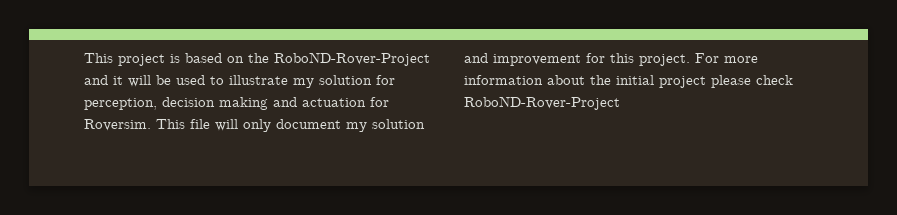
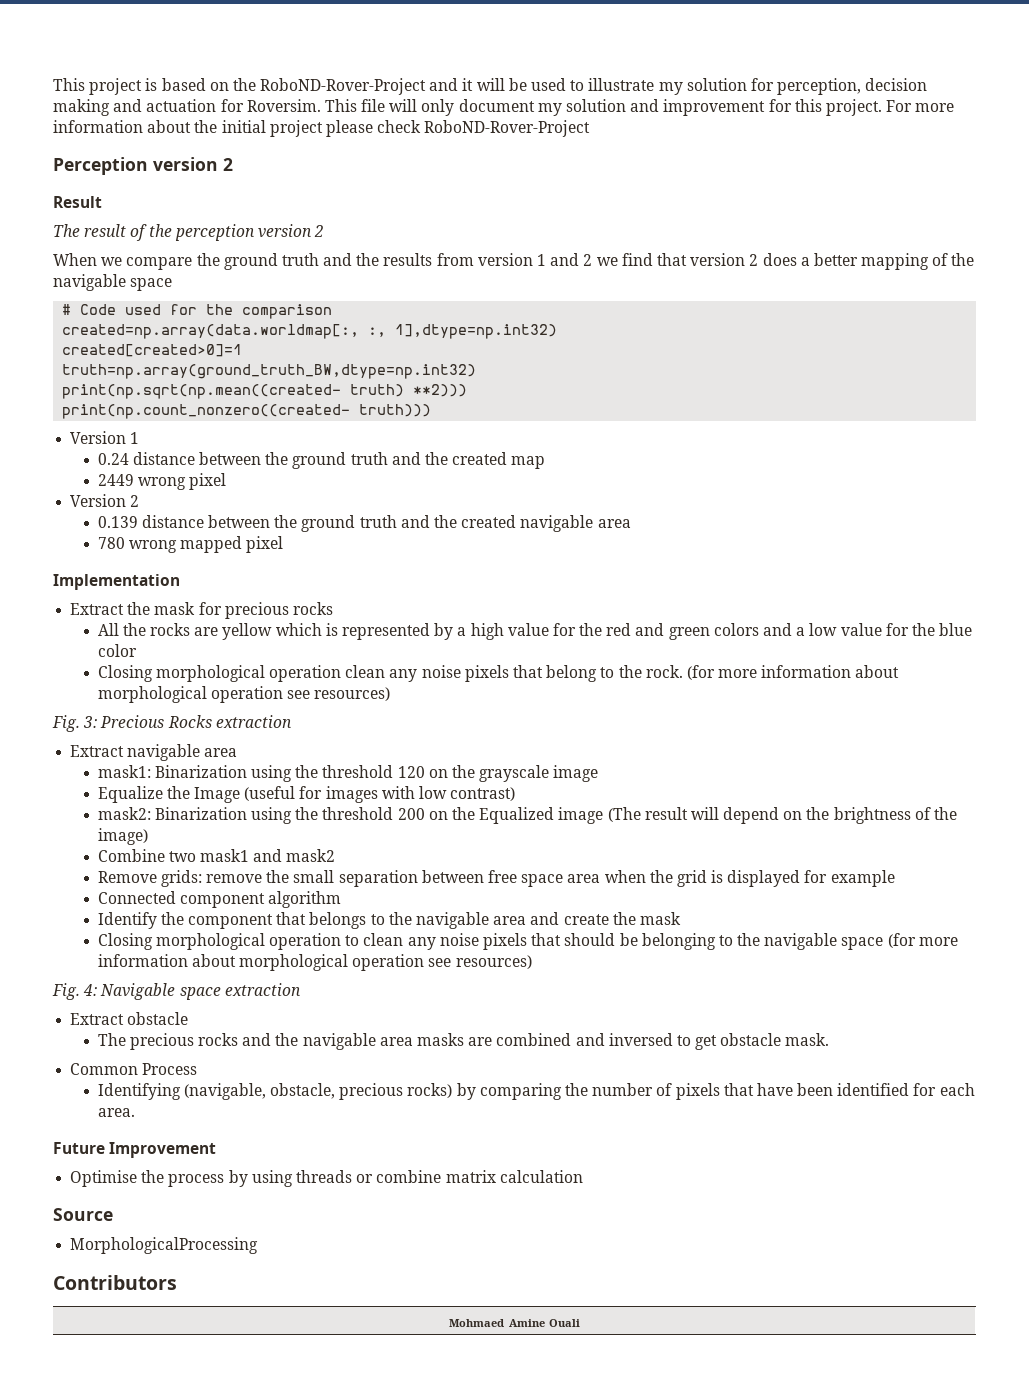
+ Perception version 2
+ Result
+ The result of the perception version 2
+ When we compare the ground truth and the results from version 1 and 2 we find that version 2 does a better mapping of the navigable space
+ # Code used for the comparison
+ created=np.array(data.worldmap[:, :, 1],dtype=np.int32)
+ created[created>0]=1
+ truth=np.array(ground_truth_BW,dtype=np.int32)
+ print(np.sqrt(np.mean((created- truth) **2)))
+ print(np.count_nonzero((created- truth)))
+ Version 1
+ 0.24 distance between the ground truth and the created map
+ 2449 wrong pixel
+ Version 2
+ 0.139 distance between the ground truth and the created navigable area
+ 780 wrong mapped pixel
+ Implementation
+ Extract the mask for precious rocks
+ All the rocks are yellow which is represented by a high value for the red and green colors and a low value for the blue color
+ Closing morphological operation clean any noise pixels that belong to the rock. (for more information about morphological operation see resources)
+ Fig. 3: Precious Rocks extraction
+ Extract navigable area
+ mask1: Binarization using the threshold 120 on the grayscale image
+ Equalize the Image (useful for images with low contrast)
+ mask2: Binarization using the threshold 200 on the Equalized image (The result will depend on the brightness of the image)
+ Combine two mask1 and mask2
+ Remove grids: remove the small separation between free space area when the grid is displayed for example
+ Connected component algorithm
+ Identify the component that belongs to the navigable area and create the mask
+ Closing morphological operation to clean any noise pixels that should be belonging to the navigable space (for more information about morphological operation see resources)
+ Fig. 4: Navigable space extraction
+ Extract obstacle
+ The precious rocks and the navigable area masks are combined and inversed to get obstacle mask.
+ Common Process
+ Identifying (navigable, obstacle, precious rocks) by comparing the number of pixels that have been identified for each area.
+ Future Improvement
+ Optimise the process by using threads or combine matrix calculation
+ Source
+ MorphologicalProcessing
+ Contributors
+ Mohmaed Amine Ouali

